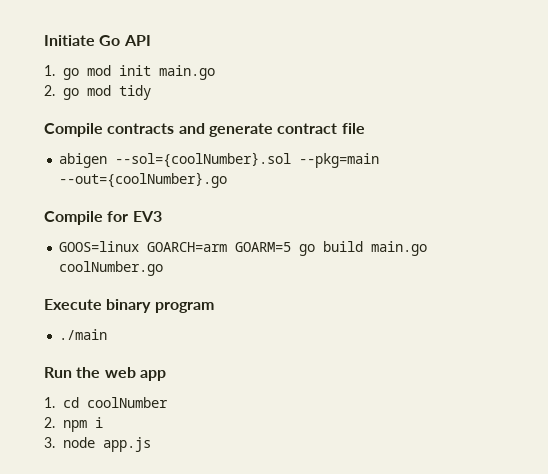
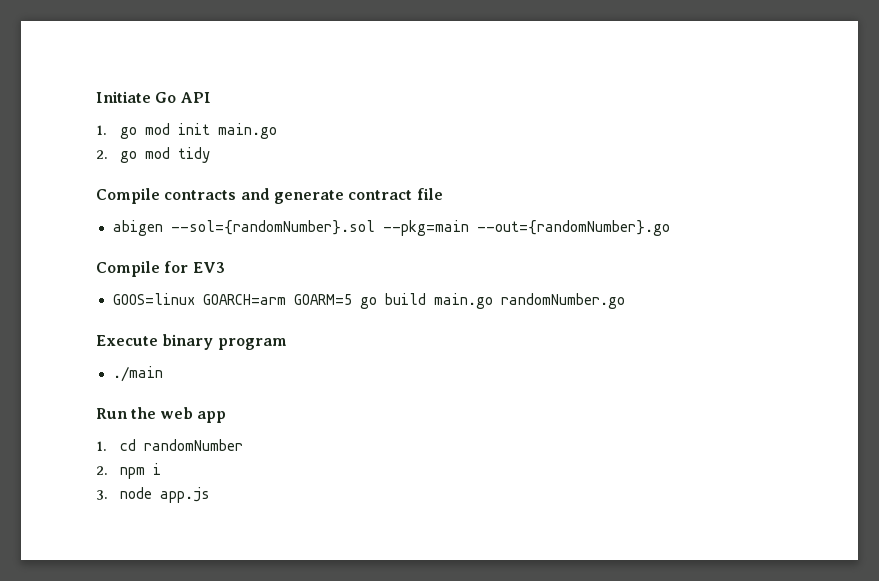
- abigen --sol={coolNumber}.sol --pkg=main --out={coolNumber}.go
+ abigen --sol={randomNumber}.sol --pkg=main --out={randomNumber}.go
- GOOS=linux GOARCH=arm GOARM=5 go build main.go coolNumber.go
+ GOOS=linux GOARCH=arm GOARM=5 go build main.go randomNumber.go
- 1. cd coolNumber
+ 1. cd randomNumber

